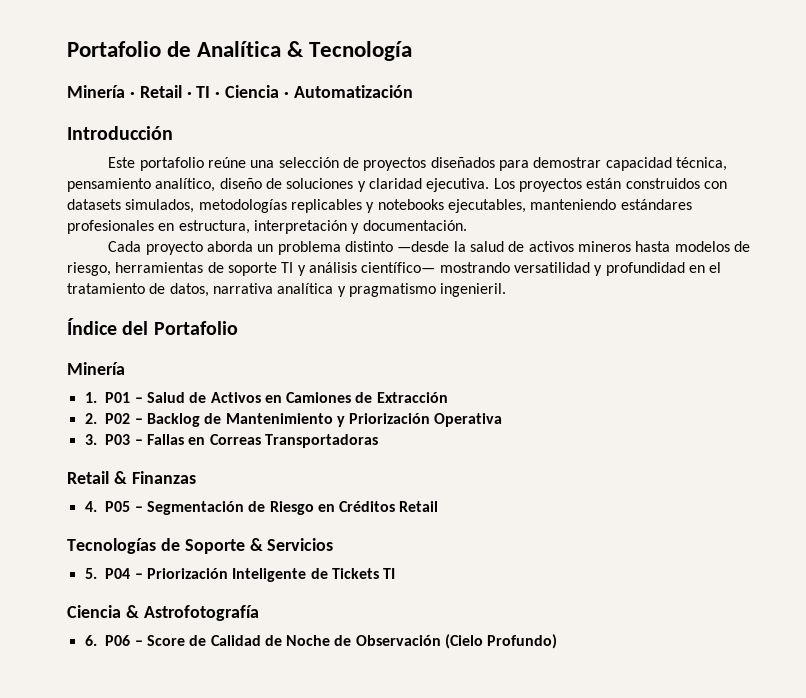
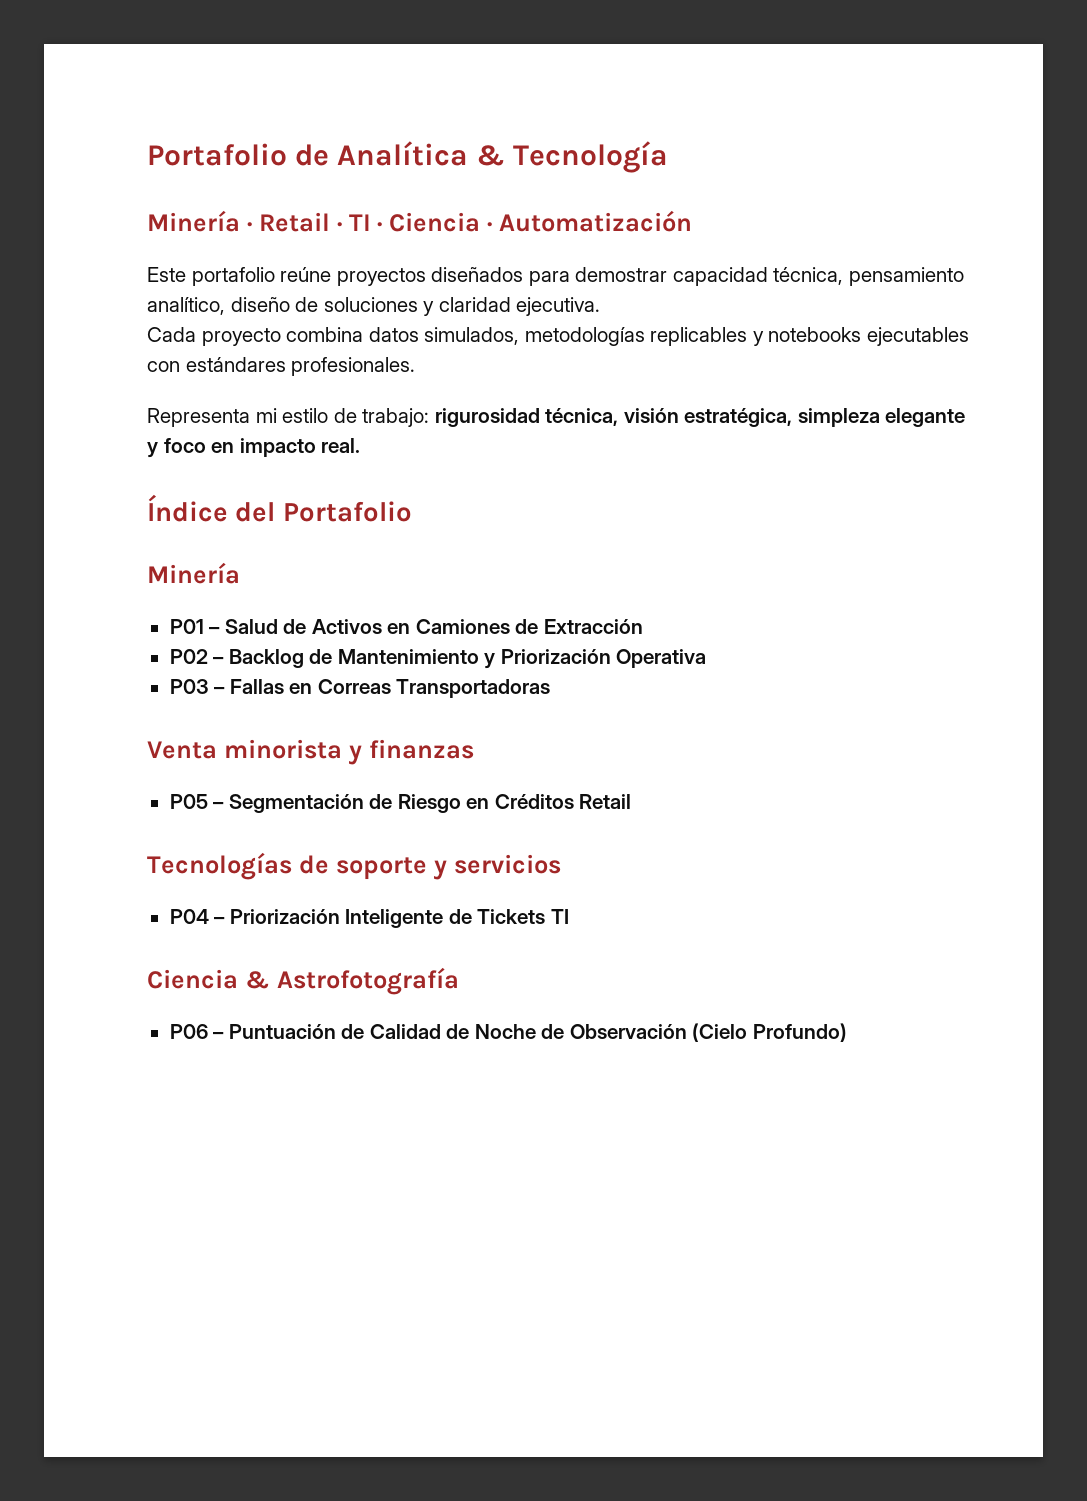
- Introducción
- Este portafolio reúne una selección de proyectos diseñados para demostrar capacidad técnica, pensamiento analítico, diseño de soluciones y claridad ejecutiva. Los proyectos están construidos con datasets simulados, metodologías replicables y notebooks ejecutables, manteniendo estándares profesionales en estructura, interpretación y documentación.
- Cada proyecto aborda un problema distinto —desde la salud de activos mineros hasta modelos de riesgo, herramientas de soporte TI y análisis científico— mostrando versatilidad y profundidad en el tratamiento de datos, narrativa analítica y pragmatismo ingenieril.
+ Este portafolio reúne proyectos diseñados para demostrar capacidad técnica, pensamiento analítico, diseño de soluciones y claridad ejecutiva.
+ Cada proyecto combina datos simulados, metodologías replicables y notebooks ejecutables con estándares profesionales.
+ Representa mi estilo de trabajo: rigurosidad técnica, visión estratégica, simpleza elegante y foco en impacto real.
- 1. P01 – Salud de Activos en Camiones de Extracción
+ P01 – Salud de Activos en Camiones de Extracción
- 2. P02 – Backlog de Mantenimiento y Priorización Operativa
+ P02 – Backlog de Mantenimiento y Priorización Operativa
- 3. P03 – Fallas en Correas Transportadoras
+ P03 – Fallas en Correas Transportadoras
- Retail & Finanzas
- 4. P05 – Segmentación de Riesgo en Créditos Retail
+ Venta minorista y finanzas
+ P05 – Segmentación de Riesgo en Créditos Retail
- Tecnologías de Soporte & Servicios
- 5. P04 – Priorización Inteligente de Tickets TI
+ Tecnologías de soporte y servicios
+ P04 – Priorización Inteligente de Tickets TI
- 6. P06 – Score de Calidad de Noche de Observación (Cielo Profundo)
+ P06 – Puntuación de Calidad de Noche de Observación (Cielo Profundo)

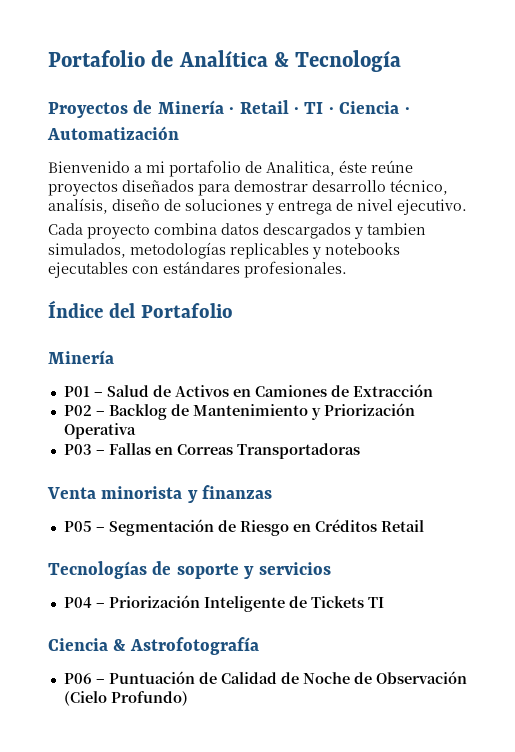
- Minería · Retail · TI · Ciencia · Automatización
+ Proyectos de Minería · Retail · TI · Ciencia · Automatización
- Este portafolio reúne proyectos diseñados para demostrar capacidad técnica, pensamiento analítico, diseño de soluciones y claridad ejecutiva.
+ Bienvenido a mi portafolio de Analitica, éste reúne proyectos diseñados para demostrar desarrollo técnico, analísis, diseño de soluciones y entrega de nivel ejecutivo.
- Cada proyecto combina datos simulados, metodologías replicables y notebooks ejecutables con estándares profesionales.
+ Cada proyecto combina datos descargados y tambien simulados, metodologías replicables y notebooks ejecutables con estándares profesionales.
- Representa mi estilo de trabajo: rigurosidad técnica, visión estratégica, simpleza elegante y foco en impacto real.

